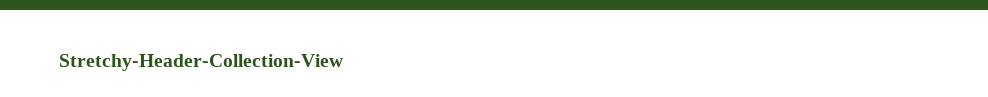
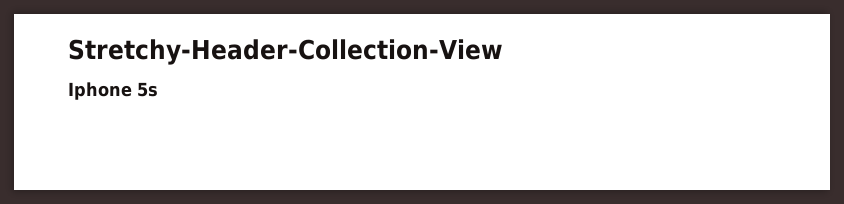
+ Iphone 5s

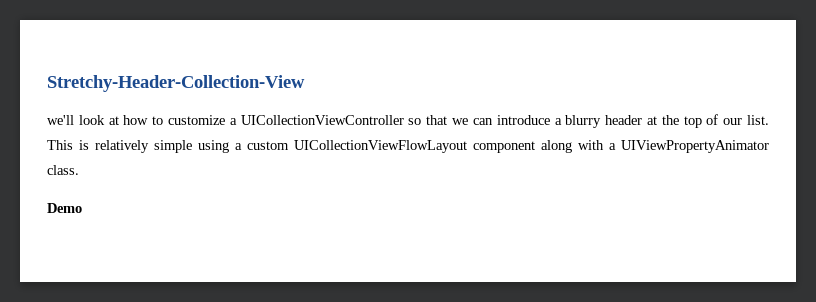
- Iphone 5s
+ we'll look at how to customize a UICollectionViewController so that we can introduce a blurry header at the top of our list. This is relatively simple using a custom UICollectionViewFlowLayout component along with a UIViewPropertyAnimator class.
+ Demo

